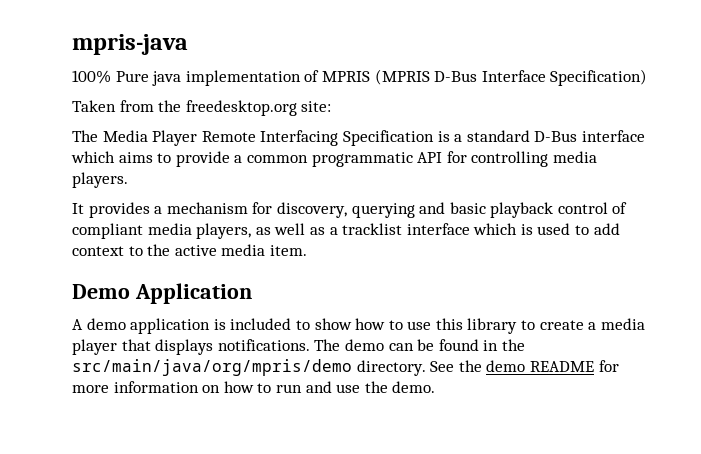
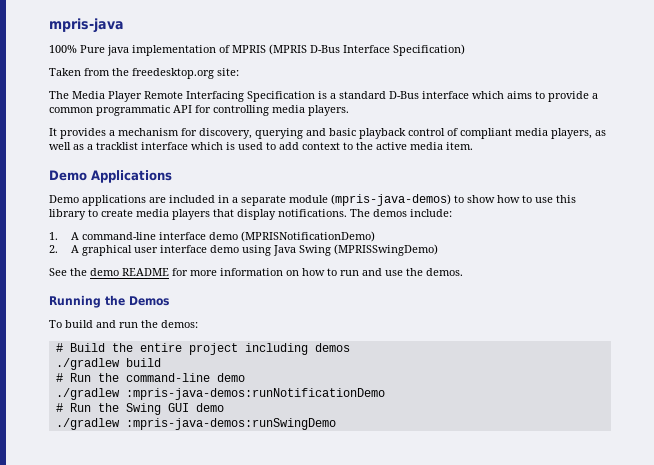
- Demo Application
- A demo application is included to show how to use this library to create a media player that displays notifications. The demo can be found in the src/main/java/org/mpris/demo directory. See the demo README for more information on how to run and use the demo.
+ Demo Applications
+ Demo applications are included in a separate module (mpris-java-demos) to show how to use this library to create media players that display notifications. The demos include:
+ 1. A command-line interface demo (MPRISNotificationDemo)
+ 2. A graphical user interface demo using Java Swing (MPRISSwingDemo)
+ See the demo README for more information on how to run and use the demos.
+ Running the Demos
+ To build and run the demos:
+ # Build the entire project including demos
+ ./gradlew build
+ # Run the command-line demo
+ ./gradlew :mpris-java-demos:runNotificationDemo
+ # Run the Swing GUI demo
+ ./gradlew :mpris-java-demos:runSwingDemo

